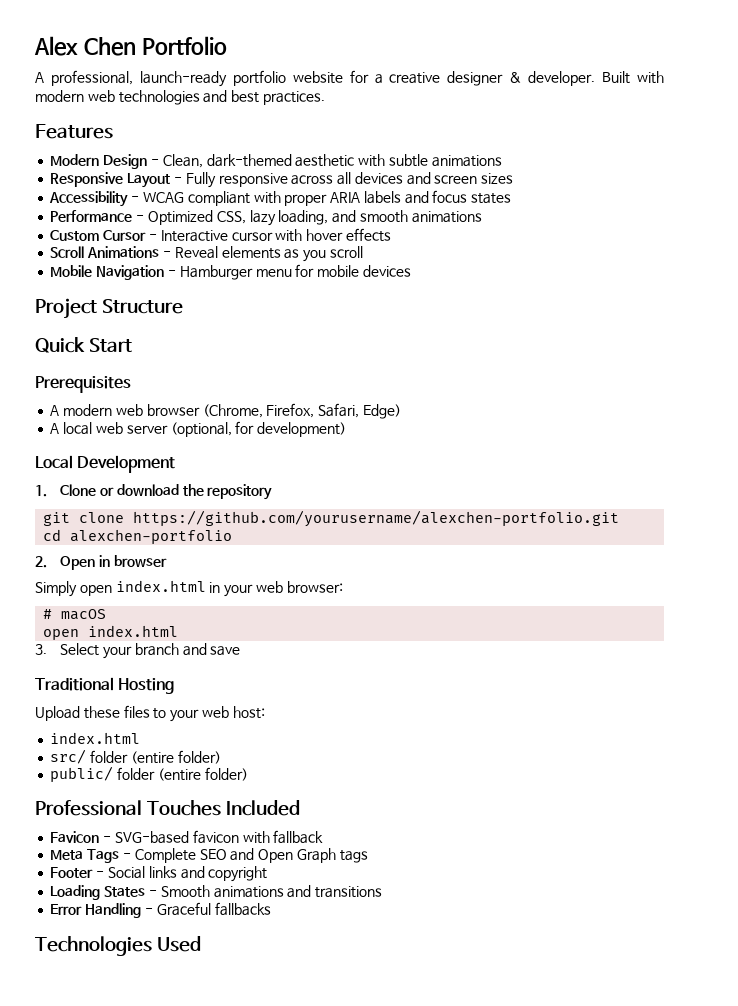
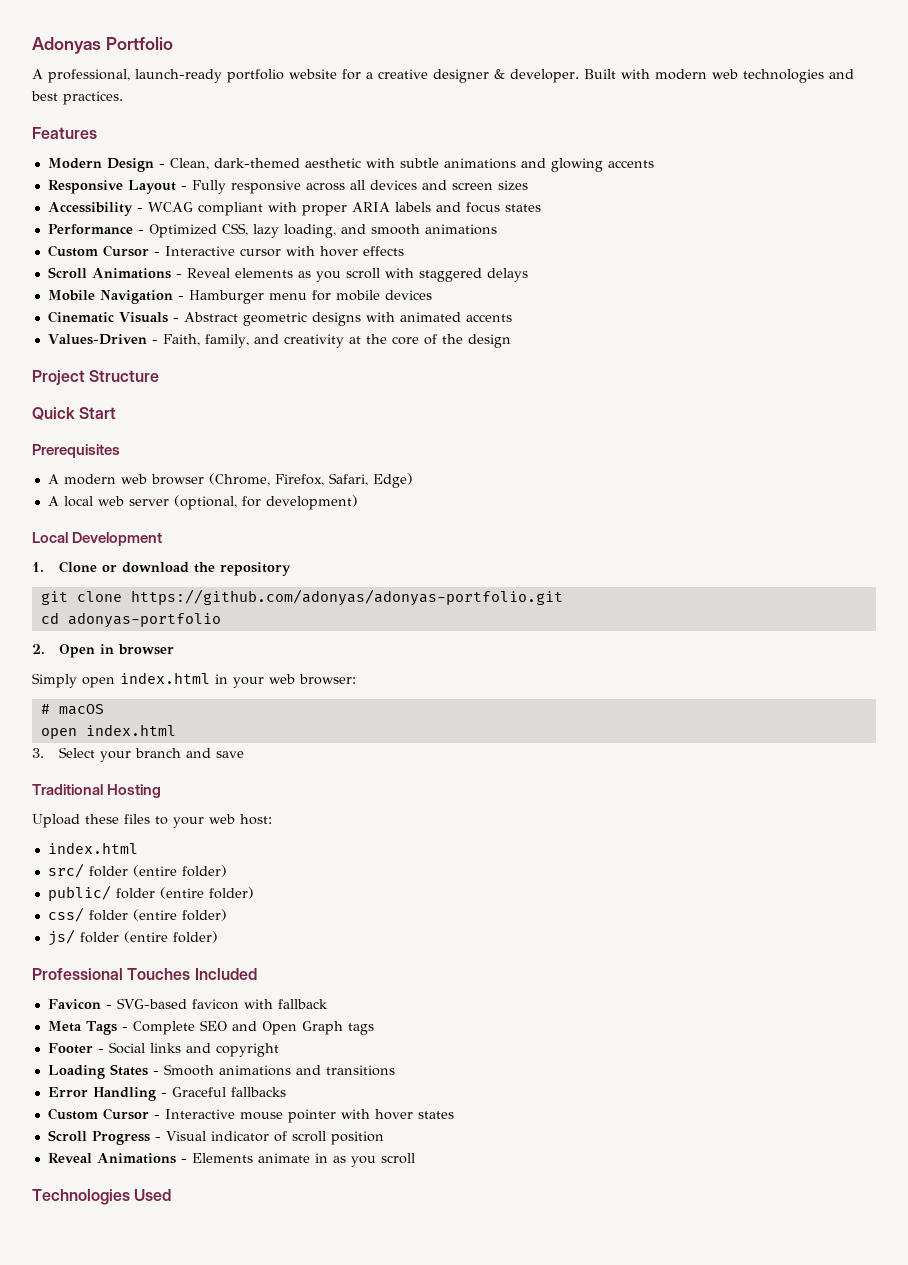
- Alex Chen Portfolio
+ Adonyas Portfolio
- Modern Design - Clean, dark-themed aesthetic with subtle animations
+ Modern Design - Clean, dark-themed aesthetic with subtle animations and glowing accents
- Scroll Animations - Reveal elements as you scroll
+ Scroll Animations - Reveal elements as you scroll with staggered delays
+ Cinematic Visuals - Abstract geometric designs with animated accents
+ Values-Driven - Faith, family, and creativity at the core of the design
- git clone https://github.com/yourusername/alexchen-portfolio.git
+ git clone https://github.com/adonyas/adonyas-portfolio.git
- cd alexchen-portfolio
+ cd adonyas-portfolio
+ css/ folder (entire folder)
+ js/ folder (entire folder)
+ Custom Cursor - Interactive mouse pointer with hover states
+ Scroll Progress - Visual indicator of scroll position
+ Reveal Animations - Elements animate in as you scroll

